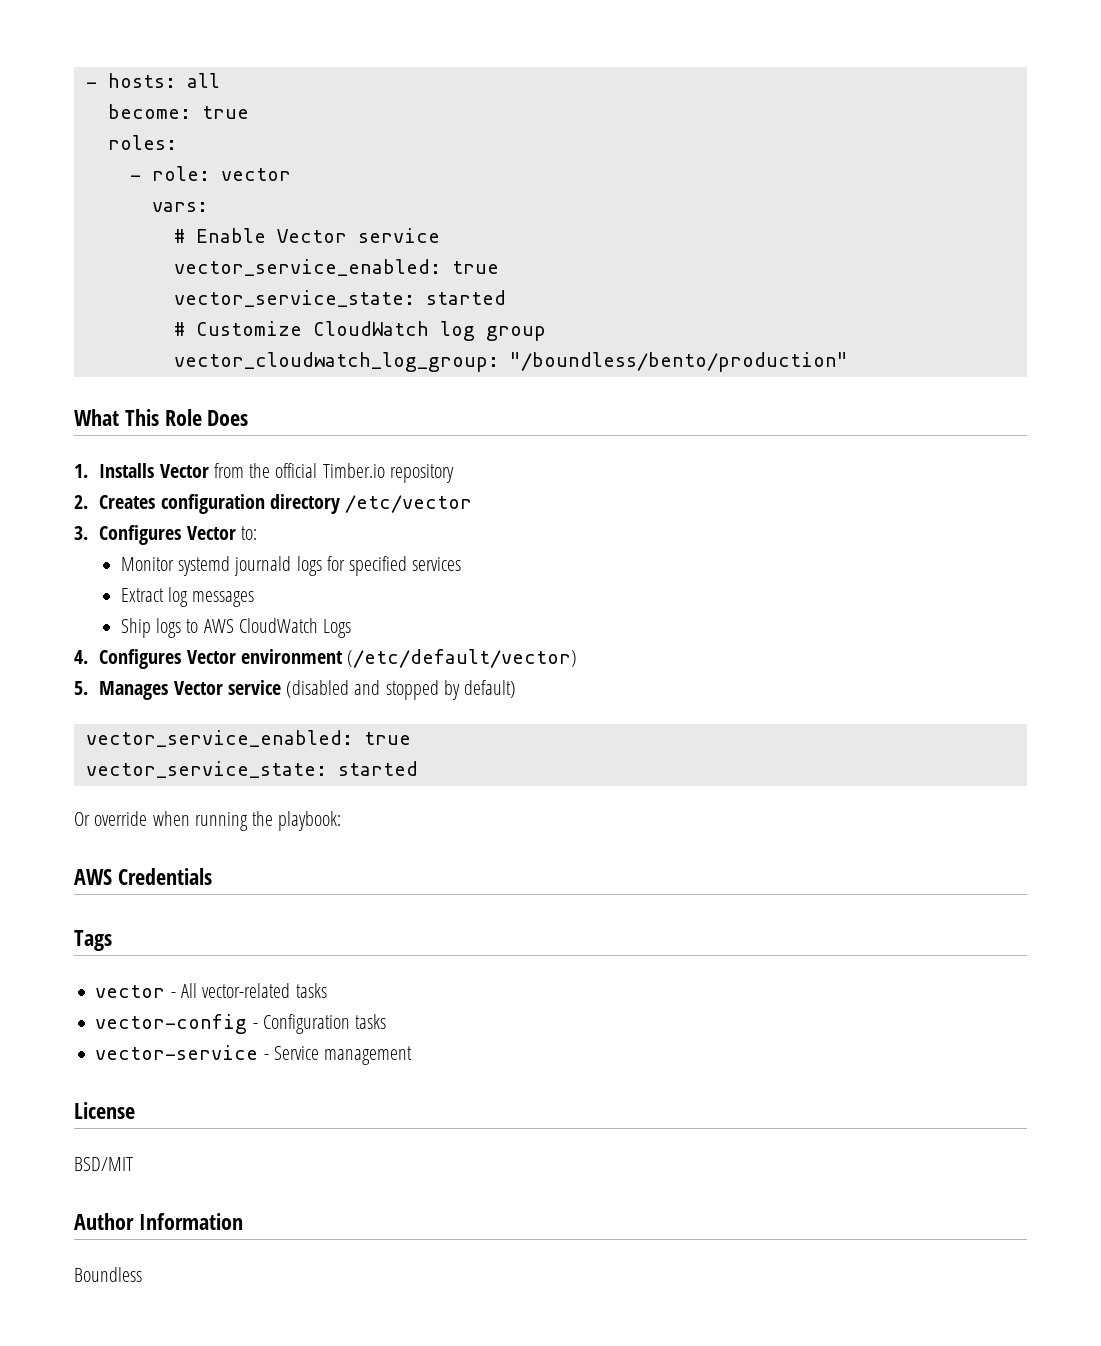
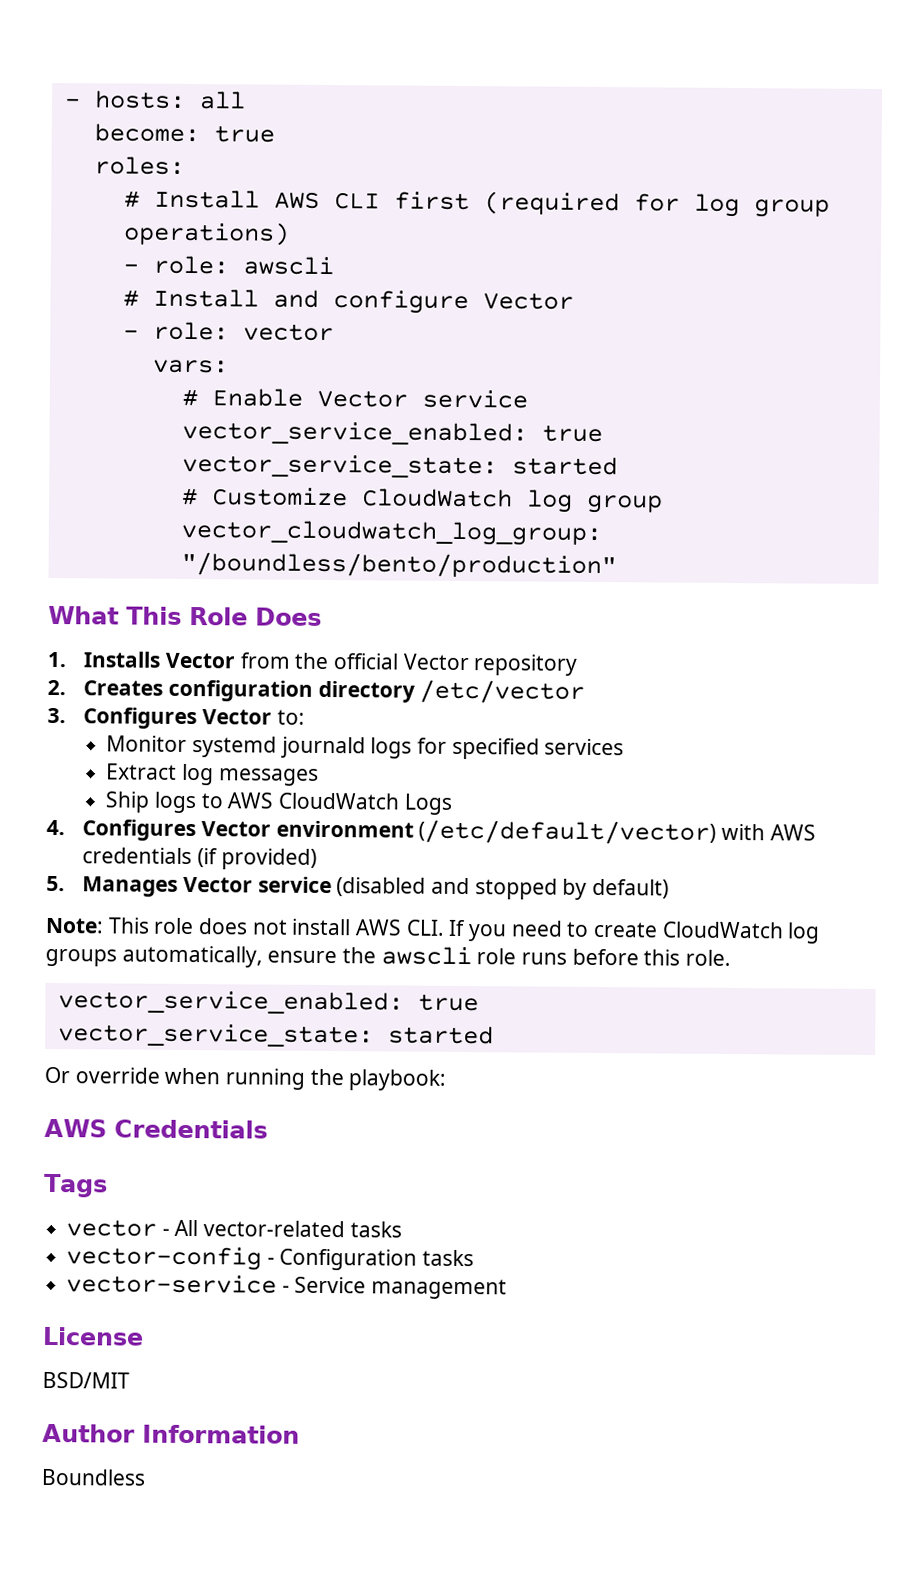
+ # Install AWS CLI first (required for log group operations)
+ - role: awscli
+ # Install and configure Vector
- 1. Installs Vector from the official Timber.io repository
+ 1. Installs Vector from the official Vector repository
- 4. Configures Vector environment (/etc/default/vector)
+ 4. Configures Vector environment (/etc/default/vector) with AWS credentials (if provided)
+ Note: This role does not install AWS CLI. If you need to create CloudWatch log groups automatically, ensure the awscli role runs before this role.

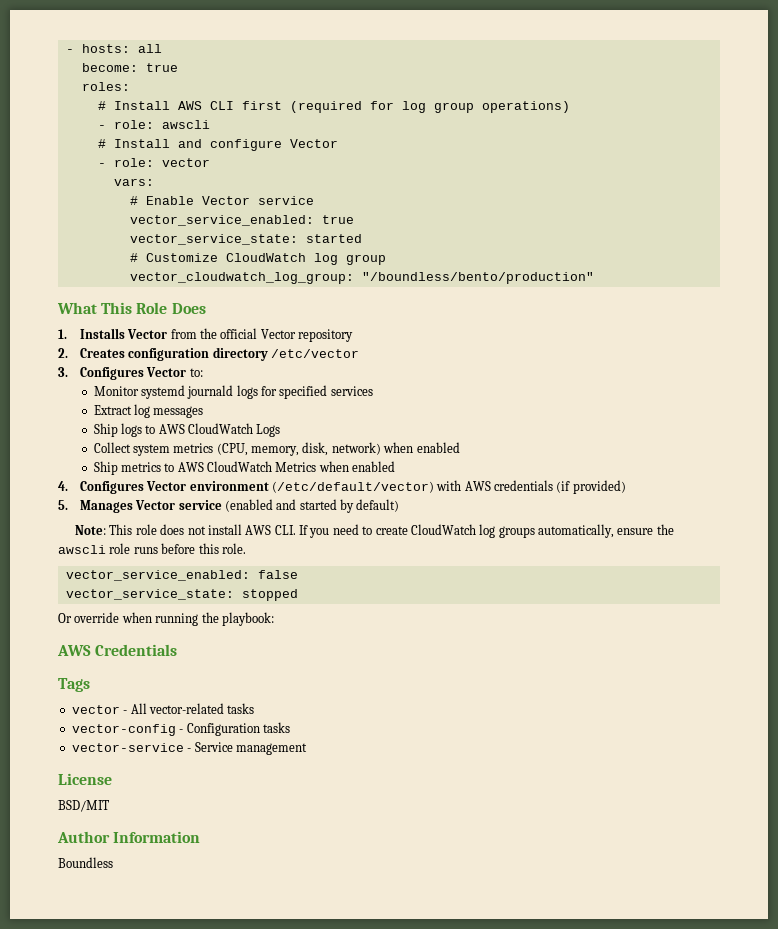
+ Collect system metrics (CPU, memory, disk, network) when enabled
+ Ship metrics to AWS CloudWatch Metrics when enabled
- 5. Manages Vector service (disabled and stopped by default)
+ 5. Manages Vector service (enabled and started by default)
  Note: This role does not install AWS CLI. If you need to create CloudWatch log groups automatically, ensure the awscli role runs before this role.
- vector_service_enabled: true
- vector_service_state: started
+ vector_service_enabled: false
+ vector_service_state: stopped

